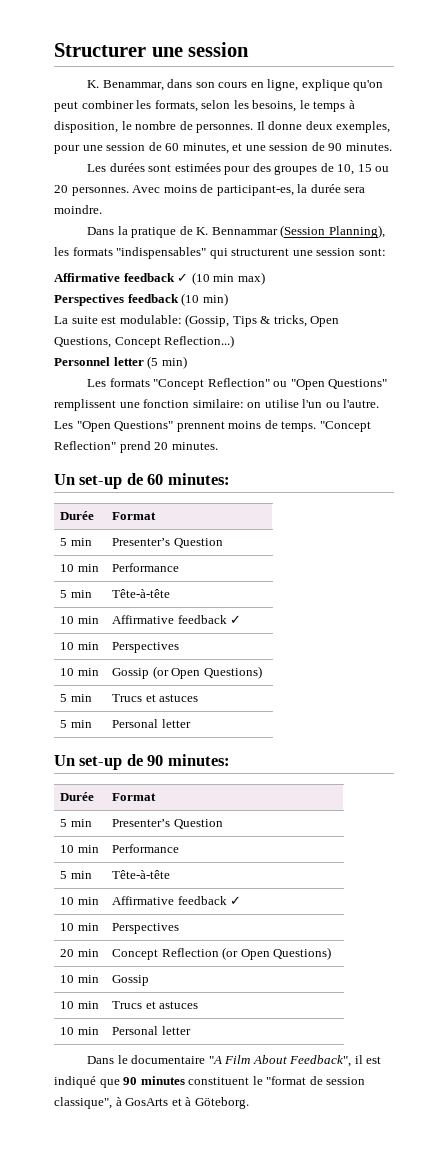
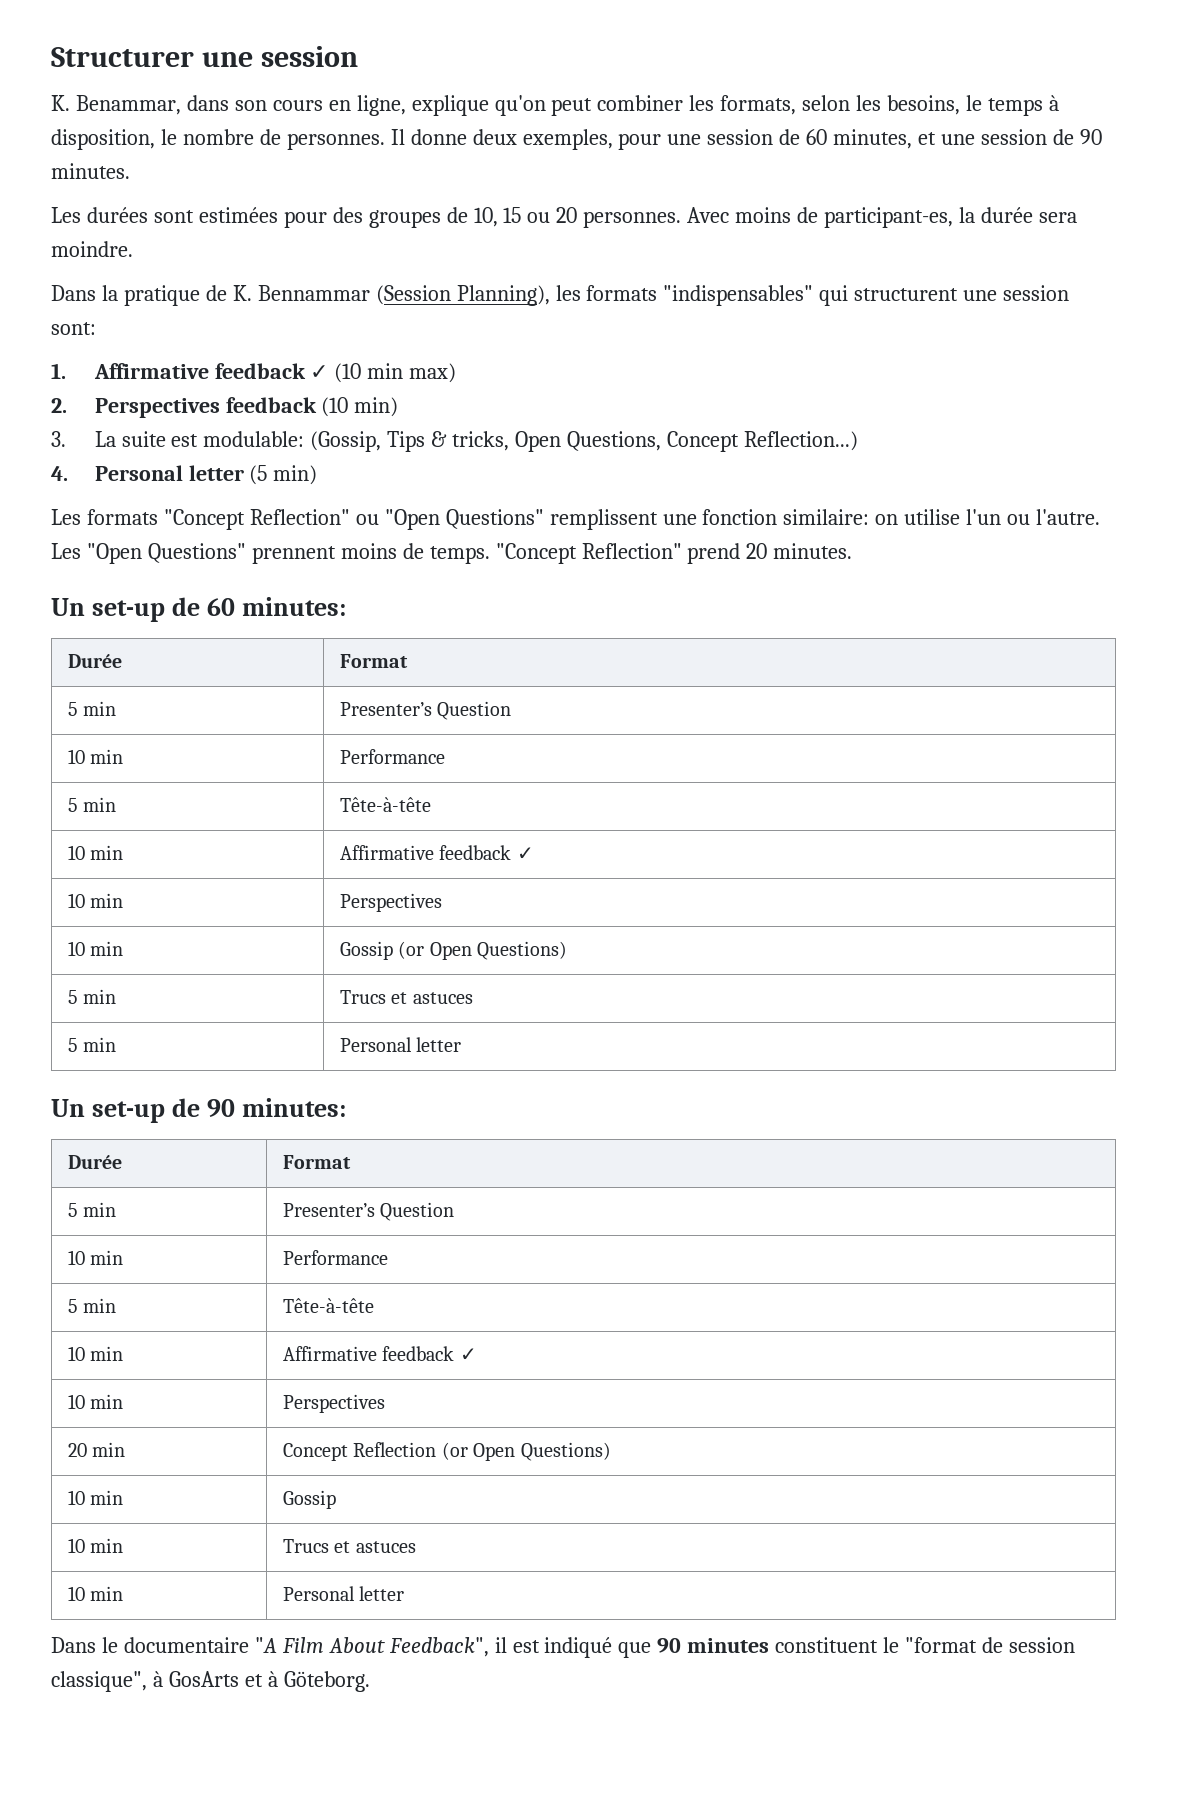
- Affirmative feedback ✓ (10 min max)
+ 1. Affirmative feedback ✓ (10 min max)
- Perspectives feedback (10 min)
+ 2. Perspectives feedback (10 min)
- La suite est modulable: (Gossip, Tips & tricks, Open Questions, Concept Reflection...)
+ 3. La suite est modulable: (Gossip, Tips & tricks, Open Questions, Concept Reflection...)
- Personnel letter (5 min)
+ 4. Personal letter (5 min)

